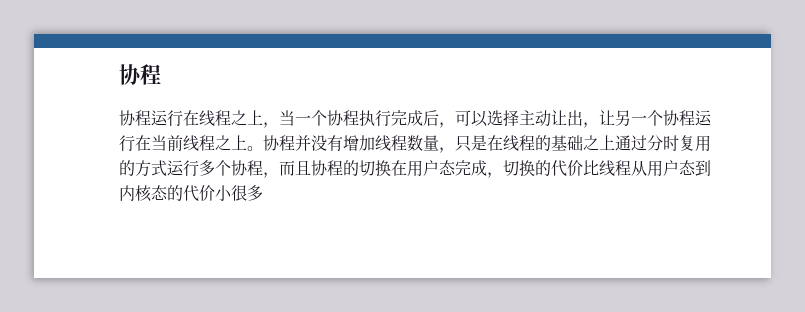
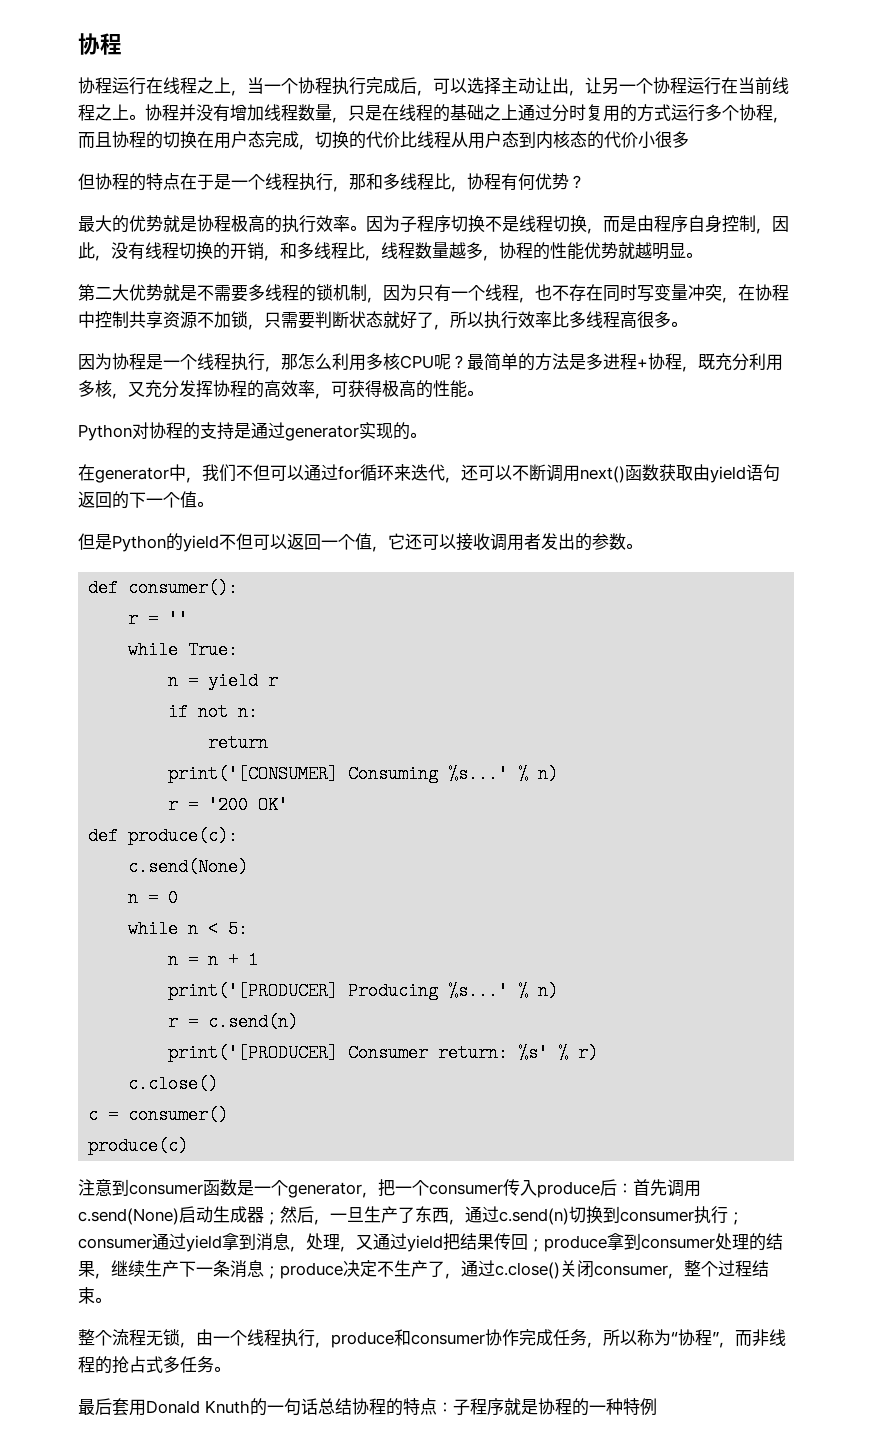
+ 但协程的特点在于是一个线程执行，那和多线程比，协程有何优势？
+ 最大的优势就是协程极高的执行效率。因为子程序切换不是线程切换，而是由程序自身控制，因此，没有线程切换的开销，和多线程比，线程数量越多，协程的性能优势就越明显。
+ 第二大优势就是不需要多线程的锁机制，因为只有一个线程，也不存在同时写变量冲突，在协程中控制共享资源不加锁，只需要判断状态就好了，所以执行效率比多线程高很多。
+ 因为协程是一个线程执行，那怎么利用多核CPU呢？最简单的方法是多进程+协程，既充分利用多核，又充分发挥协程的高效率，可获得极高的性能。
+ Python对协程的支持是通过generator实现的。
+ 在generator中，我们不但可以通过for循环来迭代，还可以不断调用next()函数获取由yield语句返回的下一个值。
+ 但是Python的yield不但可以返回一个值，它还可以接收调用者发出的参数。
+ def consumer():
+ r = ''
+ while True:
+ n = yield r
+ if not n:
+ return
+ print('[CONSUMER] Consuming %s...' % n)
+ r = '200 OK'
+ def produce(c):
+ c.send(None)
+ n = 0
+ while n < 5:
+ n = n + 1
+ print('[PRODUCER] Producing %s...' % n)
+ r = c.send(n)
+ print('[PRODUCER] Consumer return: %s' % r)
+ c.close()
+ c = consumer()
+ produce(c)
+ 注意到consumer函数是一个generator，把一个consumer传入produce后：首先调用c.send(None)启动生成器；然后，一旦生产了东西，通过c.send(n)切换到consumer执行；consumer通过yield拿到消息，处理，又通过yield把结果传回；produce拿到consumer处理的结果，继续生产下一条消息；produce决定不生产了，通过c.close()关闭consumer，整个过程结束。
+ 整个流程无锁，由一个线程执行，produce和consumer协作完成任务，所以称为“协程”，而非线程的抢占式多任务。
+ 最后套用Donald Knuth的一句话总结协程的特点：子程序就是协程的一种特例

